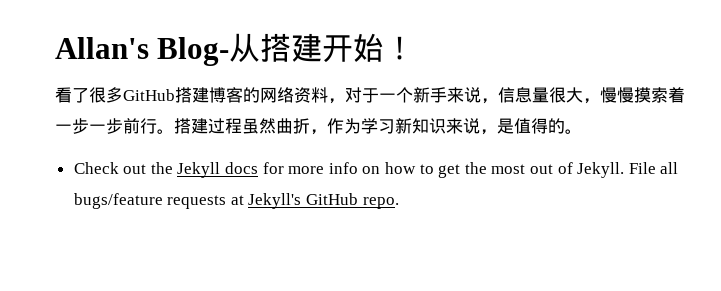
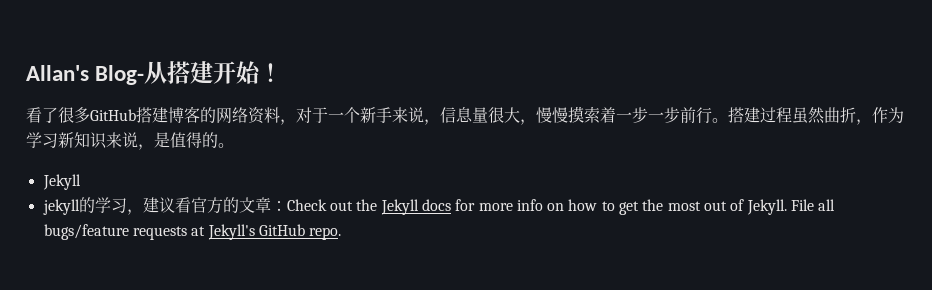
  搭建过程虽然曲折，作为学习新知识来说，是值得的。
- Check out the Jekyll docs for more info on how to get the most out of Jekyll.
+ Jekyll
+ jekyll的学习，建议看官方的文章：Check out the Jekyll docs for more info on how to get the most out of Jekyll.

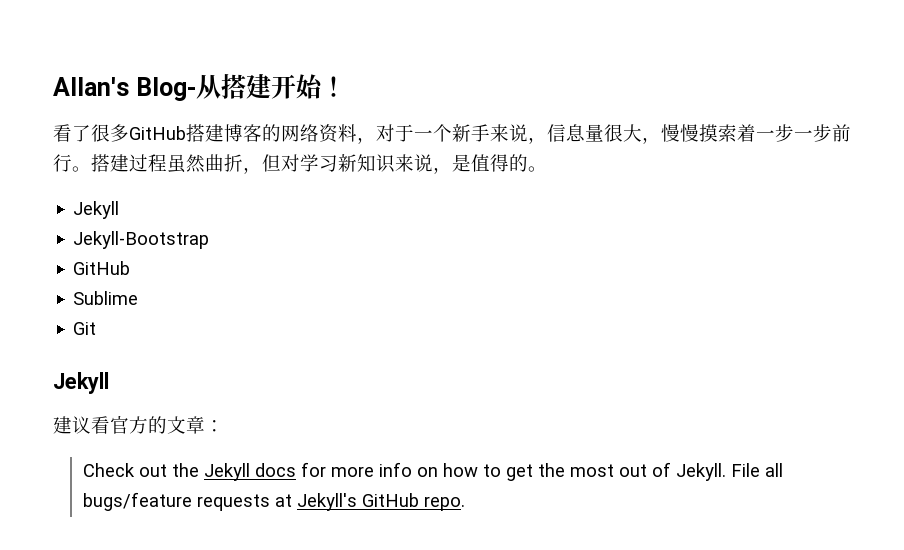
- 搭建过程虽然曲折，作为学习新知识来说，是值得的。
+ 搭建过程虽然曲折，但对学习新知识来说，是值得的。
- jekyll的学习，建议看官方的文章：Check out the Jekyll docs for more info on how to get the most out of Jekyll.
+ Jekyll-Bootstrap
+ GitHub
+ Sublime
+ Git
+ Jekyll
+ 建议看官方的文章：
+ Check out the Jekyll docs for more info on how to get the most out of Jekyll.

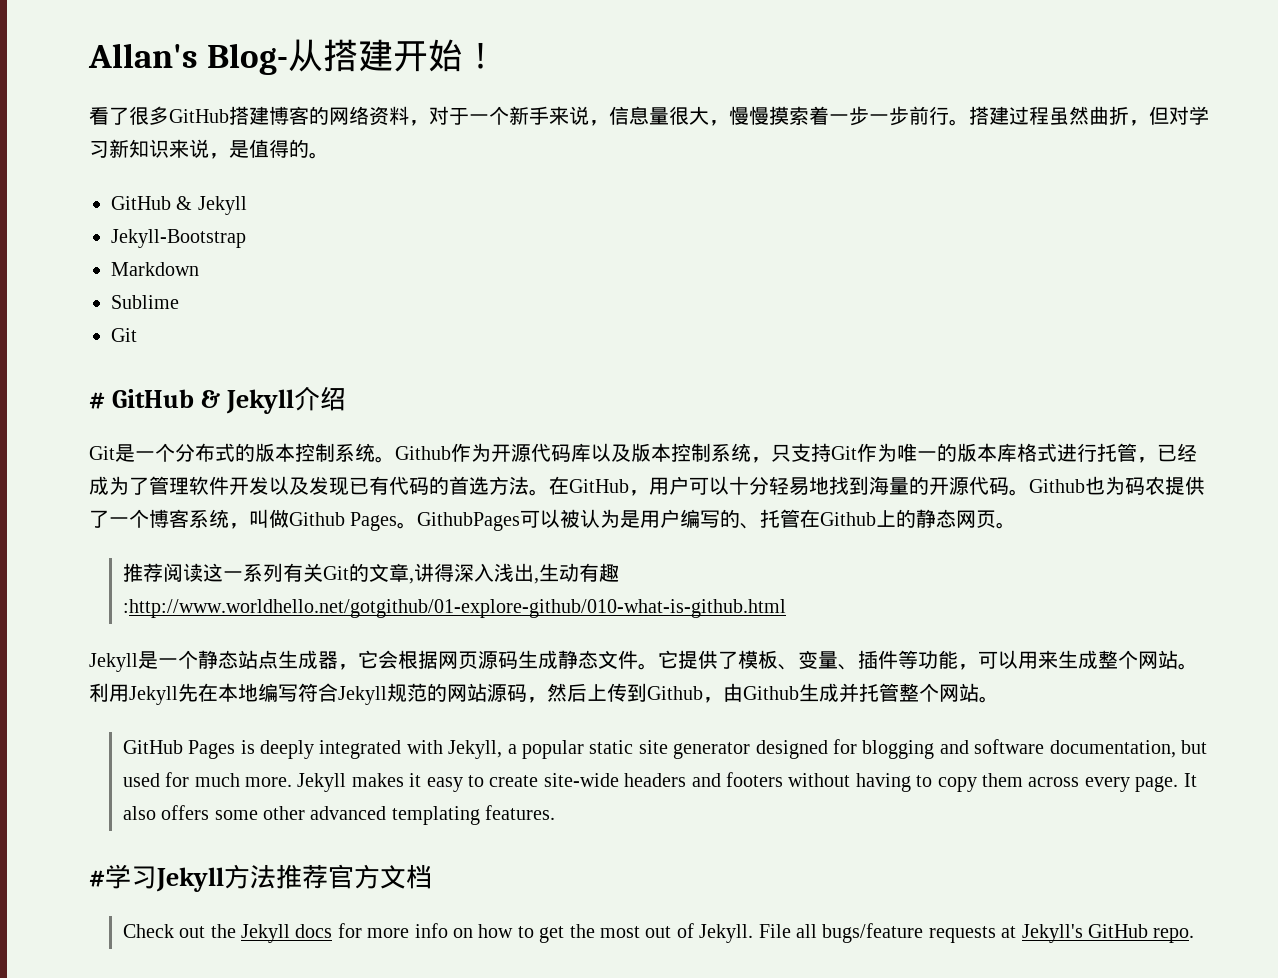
  搭建过程虽然曲折，但对学习新知识来说，是值得的。
- Jekyll
+ GitHub & Jekyll
  Jekyll-Bootstrap
- GitHub
+ Markdown
  Sublime
  Git
- Jekyll
- 建议看官方的文章：
+ # GitHub & Jekyll介绍
+ Git是一个分布式的版本控制系统。Github作为开源代码库以及版本控制系统，只支持Git作为唯一的版本库格式进行托管，已经成为了管理软件开发以及发现已有代码的首选方法。在GitHub，用户可以十分轻易地找到海量的开源代码。Github也为码农提供了一个博客系统，叫做Github Pages。GithubPages可以被认为是用户编写的、托管在Github上的静态网页。
+ 推荐阅读这一系列有关Git的文章,讲得深入浅出,生动有趣:http://www.worldhello.net/gotgithub/01-explore-github/010-what-is-github.html
+ Jekyll是一个静态站点生成器，它会根据网页源码生成静态文件。它提供了模板、变量、插件等功能，可以用来生成整个网站。利用Jekyll先在本地编写符合Jekyll规范的网站源码，然后上传到Github，由Github生成并托管整个网站。
+ GitHub Pages is deeply integrated with Jekyll, a popular static site generator designed for blogging and software documentation, but used for much more. Jekyll makes it easy to create site-wide headers and footers without having to copy them across every page. It also offers some other advanced templating features.
+ #学习Jekyll方法推荐官方文档

